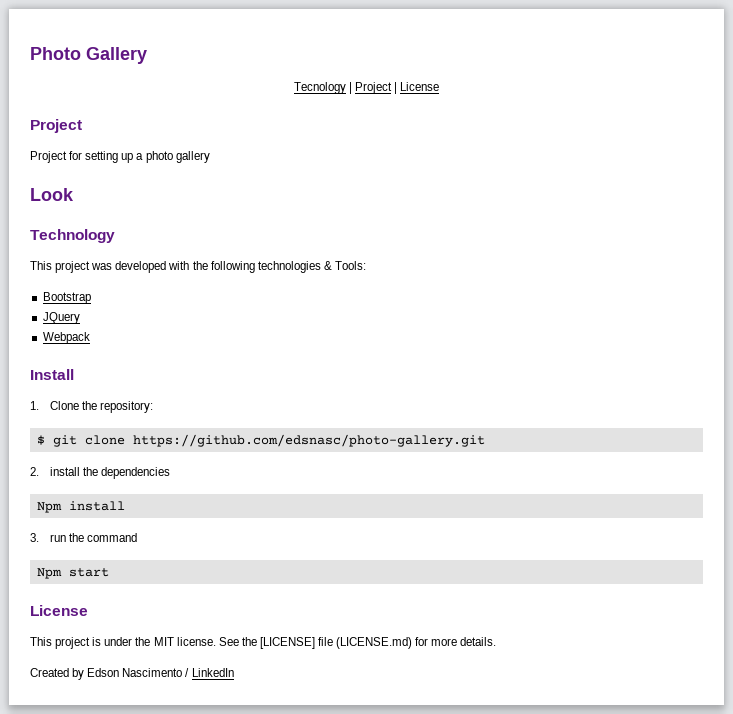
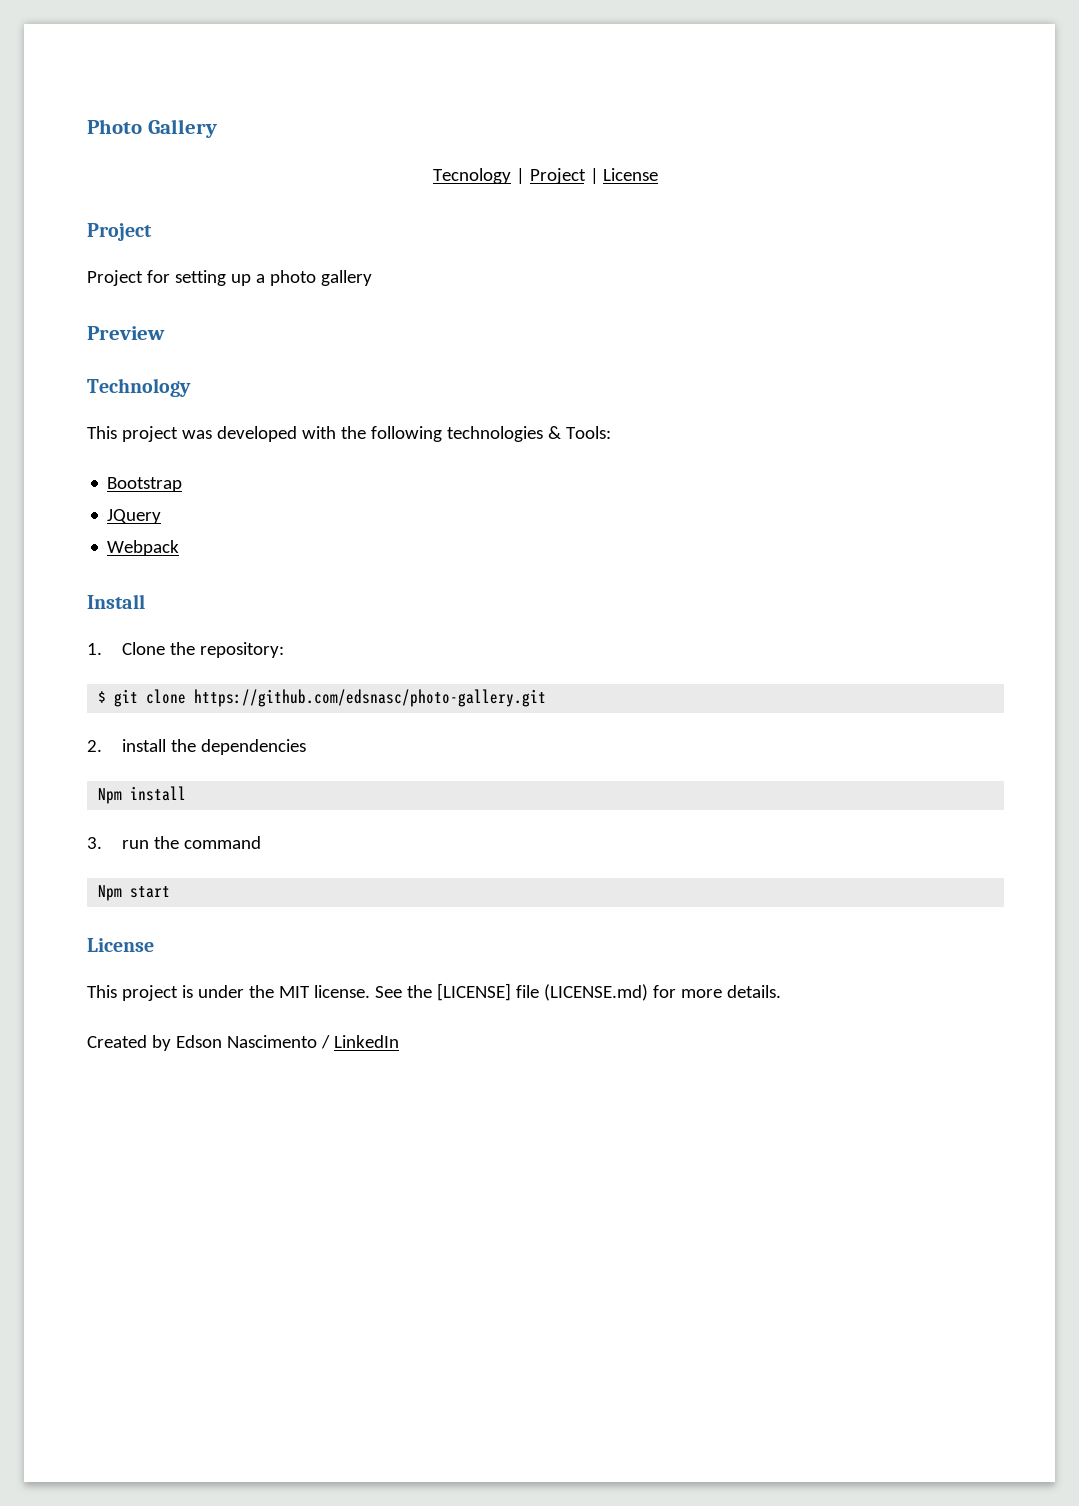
- Look
+ Preview

